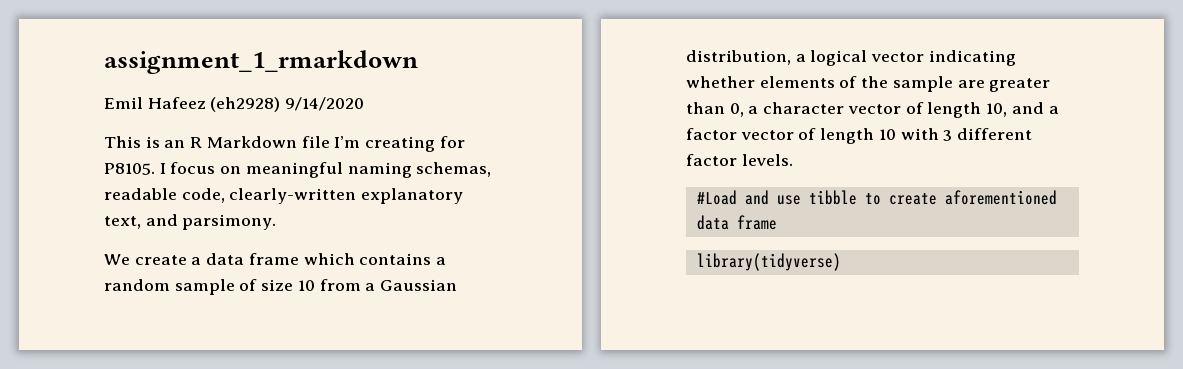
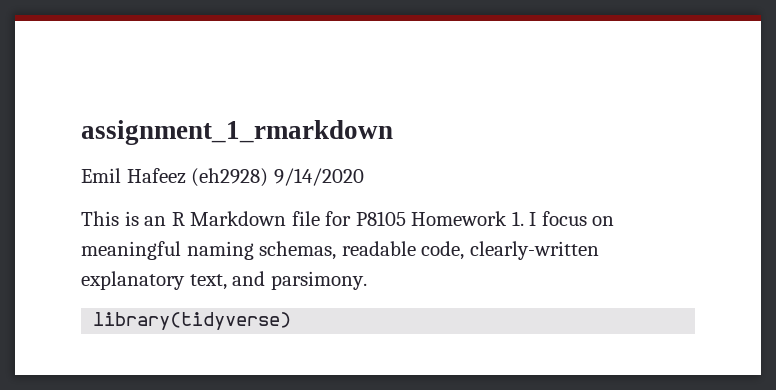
- This is an R Markdown file I’m creating for P8105. I focus on meaningful naming schemas, readable code, clearly-written explanatory text, and parsimony.
+ This is an R Markdown file for P8105 Homework 1. I focus on meaningful naming schemas, readable code, clearly-written explanatory text, and parsimony.
- We create a data frame which contains a random sample of size 10 from a Gaussian distribution, a logical vector indicating whether elements of the sample are greater than 0, a character vector of length 10, and a factor vector of length 10 with 3 different factor levels.
- #Load and use tibble to create aforementioned data frame

